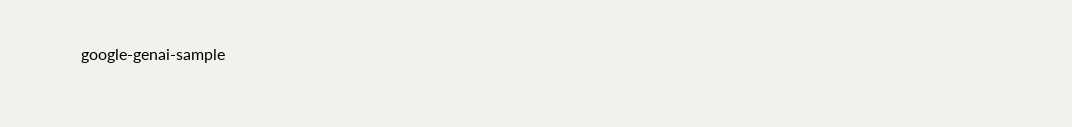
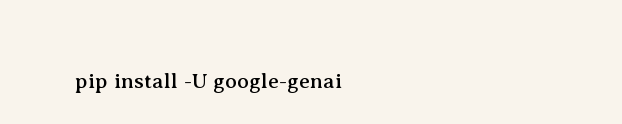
- google-genai-sample
+ pip install -U google-genai

